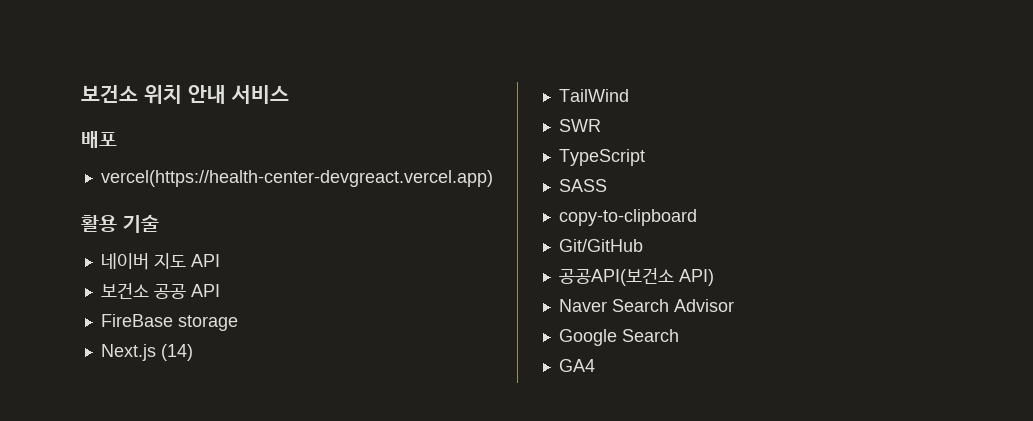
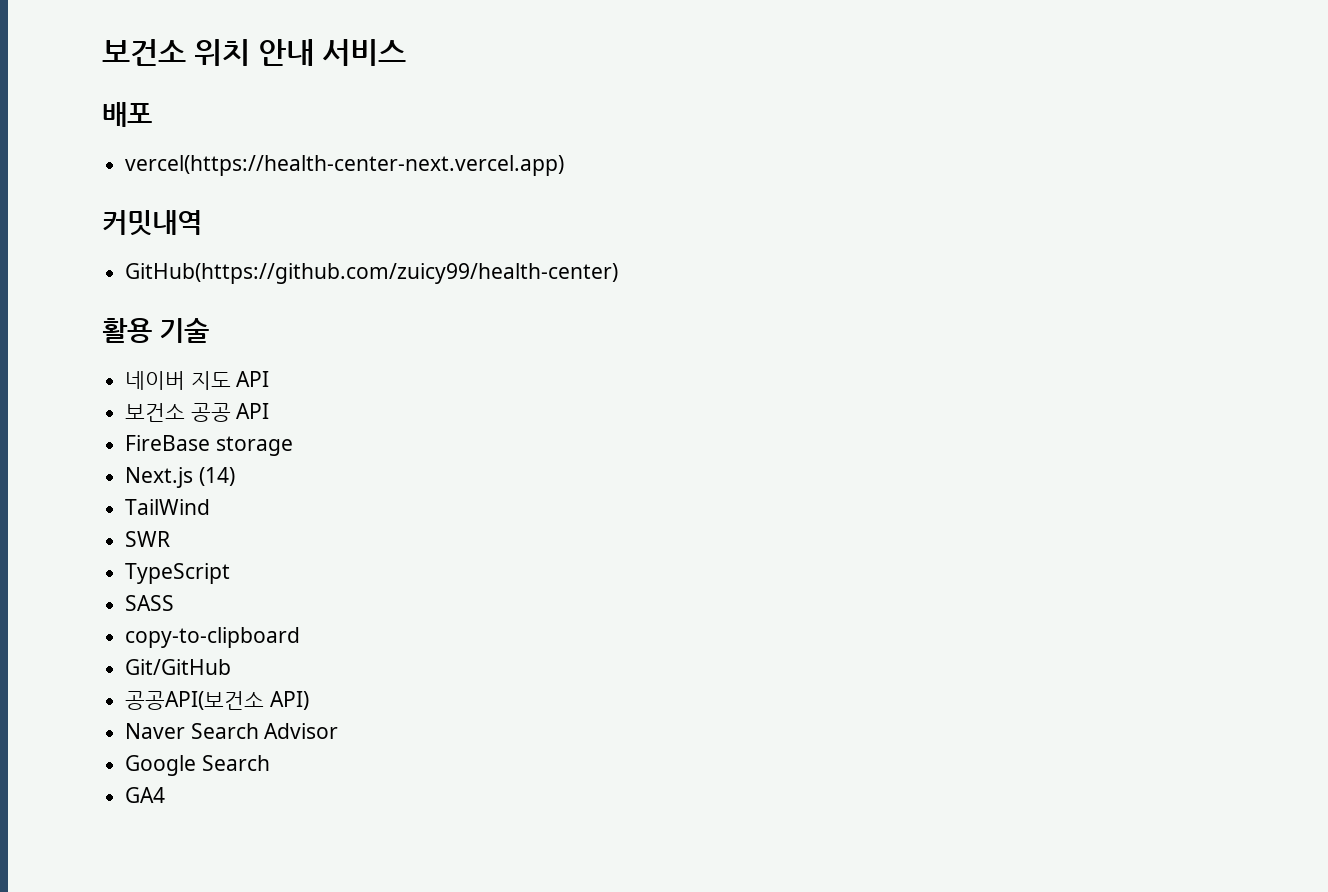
- vercel(https://health-center-devgreact.vercel.app)
+ vercel(https://health-center-next.vercel.app)
+ 커밋내역
+ GitHub(https://github.com/zuicy99/health-center)

